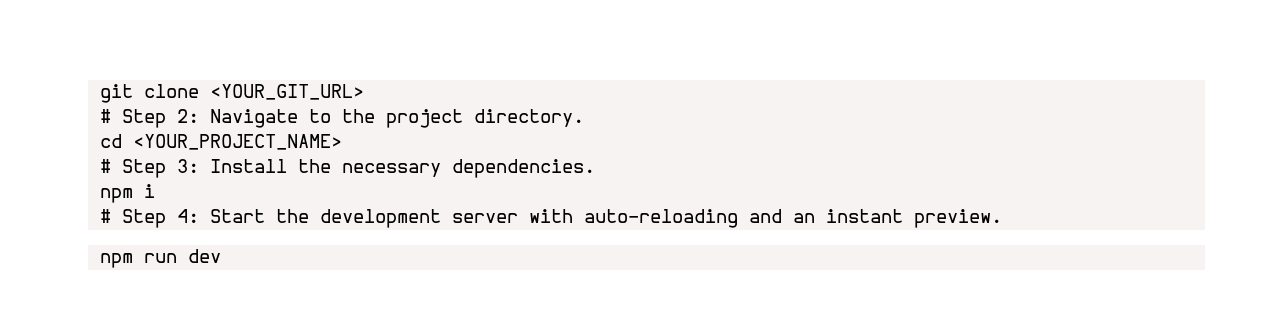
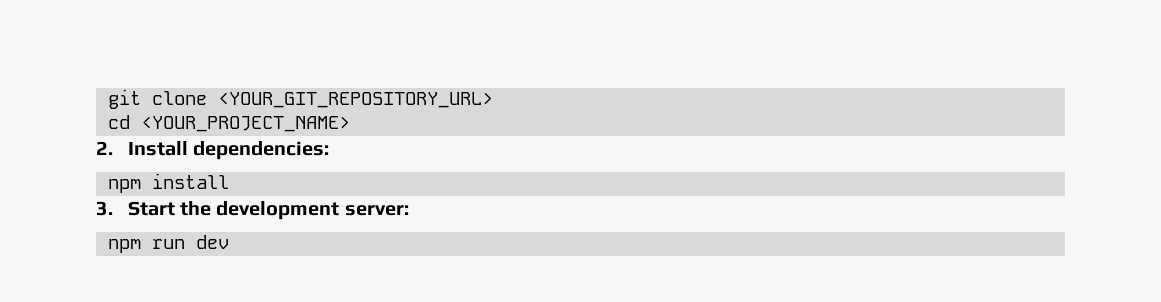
- git clone <YOUR_GIT_URL>
- # Step 2: Navigate to the project directory.
+ git clone <YOUR_GIT_REPOSITORY_URL>
  cd <YOUR_PROJECT_NAME>
- # Step 3: Install the necessary dependencies.
- npm i
- # Step 4: Start the development server with auto-reloading and an instant preview.
+ 2. Install dependencies:
+ npm install
+ 3. Start the development server:

